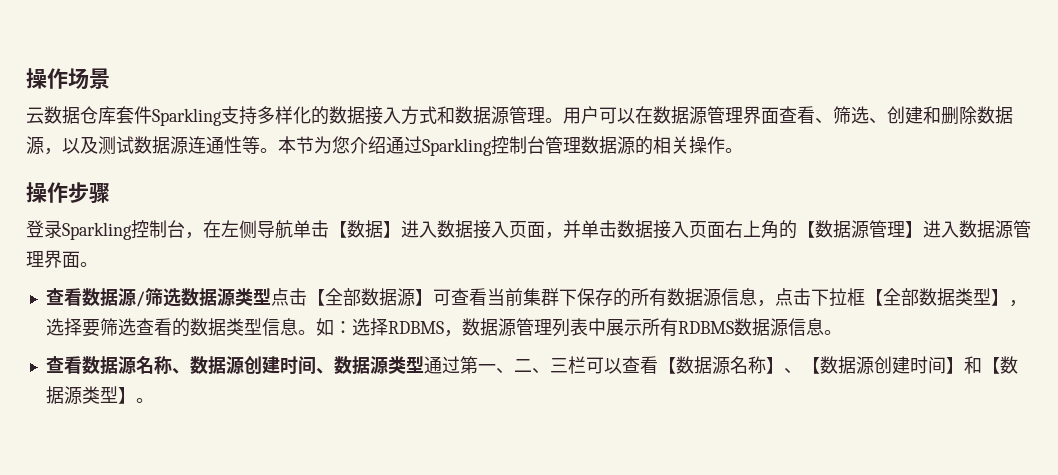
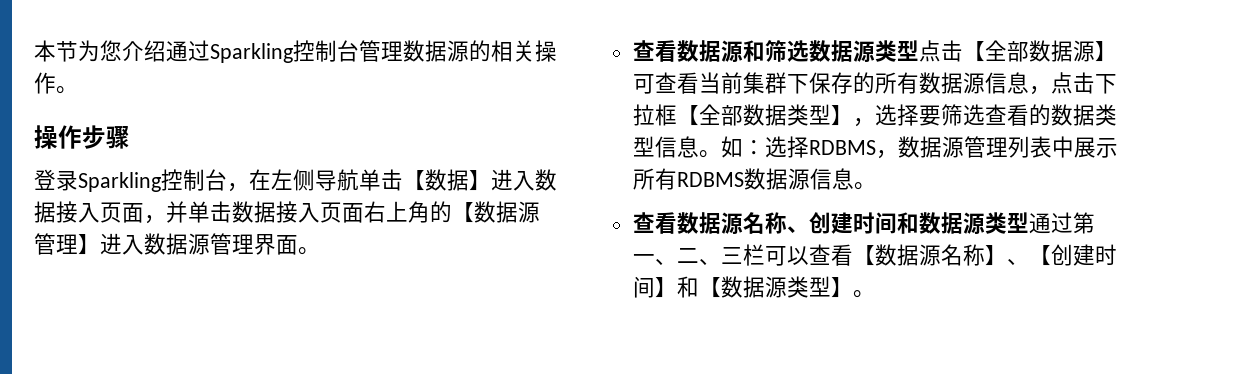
- 操作场景
- 云数据仓库套件Sparkling支持多样化的数据接入方式和数据源管理。用户可以在数据源管理界面查看、筛选、创建和删除数据源，以及测试数据源连通性等。
- 查看数据源/筛选数据源类型点击【全部数据源】可查看当前集群下保存的所有数据源信息，点击下拉框【全部数据类型】，选择要筛选查看的数据类型信息。
+ 查看数据源和筛选数据源类型点击【全部数据源】可查看当前集群下保存的所有数据源信息，点击下拉框【全部数据类型】，选择要筛选查看的数据类型信息。
- 查看数据源名称、数据源创建时间、数据源类型通过第一、二、三栏可以查看【数据源名称】、【数据源创建时间】和【数据源类型】。
+ 查看数据源名称、创建时间和数据源类型通过第一、二、三栏可以查看【数据源名称】、【创建时间】和【数据源类型】。

